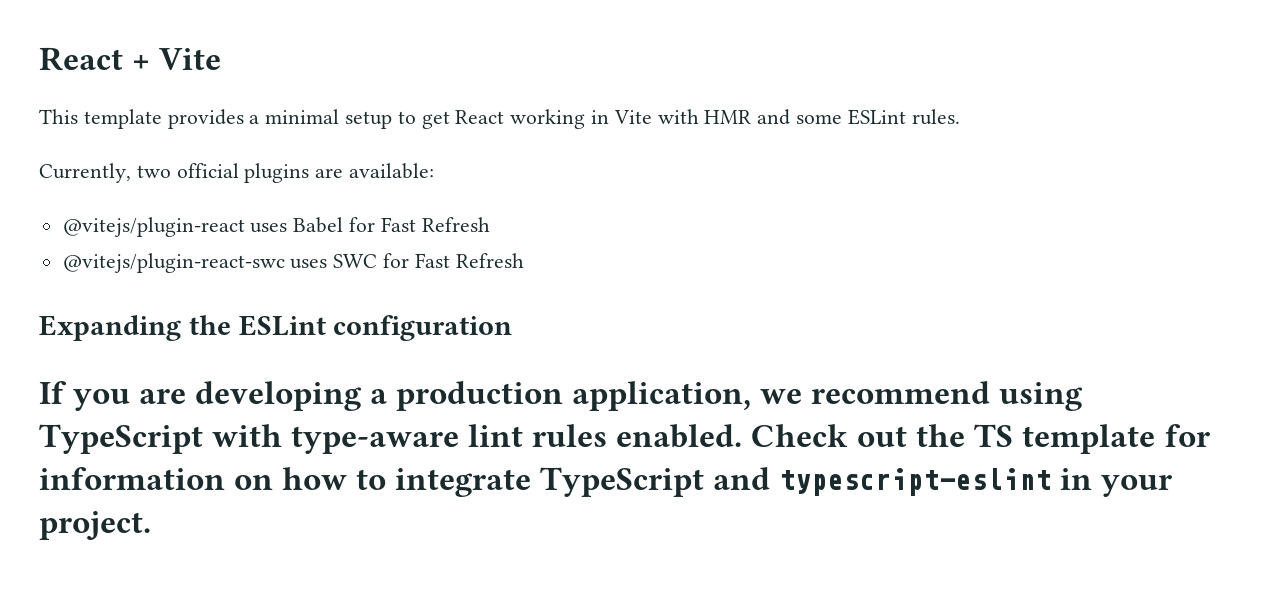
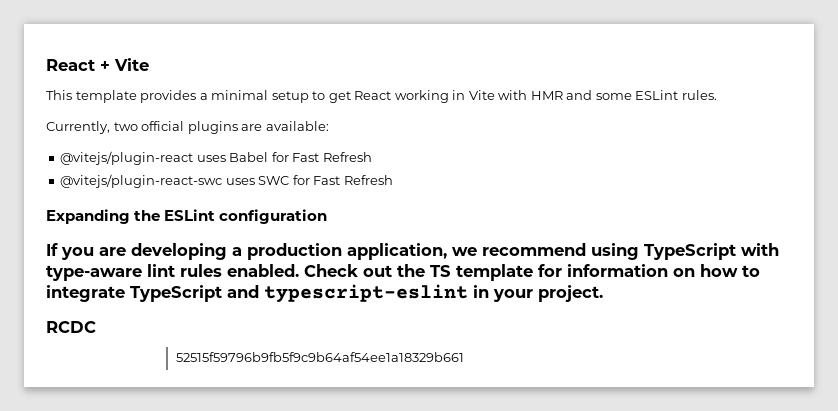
+ RCDC
+ 52515f59796b9fb5f9c9b64af54ee1a18329b661

